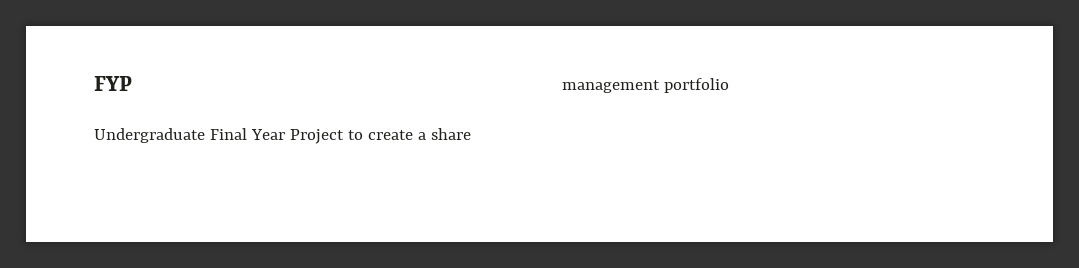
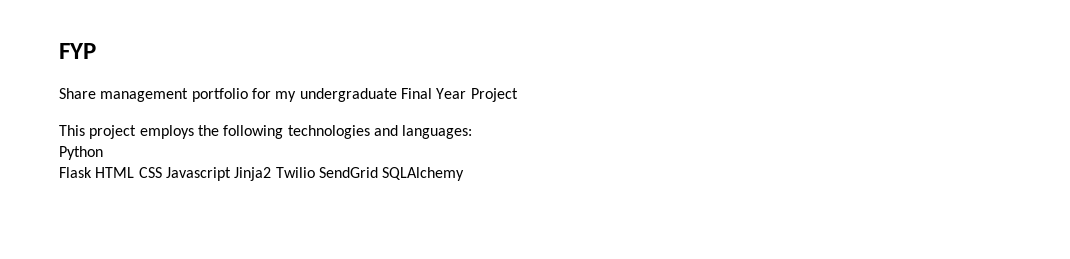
- Undergraduate Final Year Project to create a share management portfolio
+ Share management portfolio for my undergraduate Final Year Project
+ This project employs the following technologies and languages:
+ Python
+ Flask HTML CSS Javascript Jinja2 Twilio SendGrid SQLAlchemy

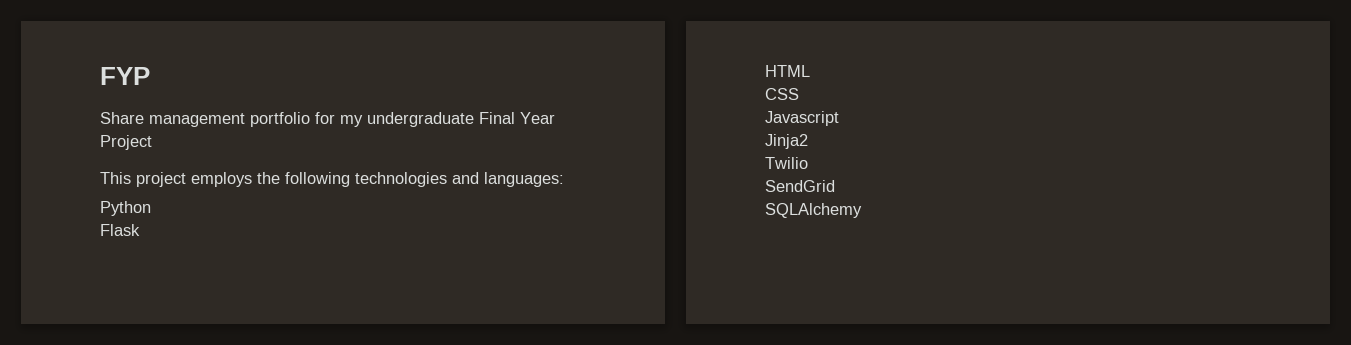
- Flask HTML CSS Javascript Jinja2 Twilio SendGrid SQLAlchemy
+ Flask
+ HTML
+ CSS
+ Javascript
+ Jinja2
+ Twilio
+ SendGrid
+ SQLAlchemy

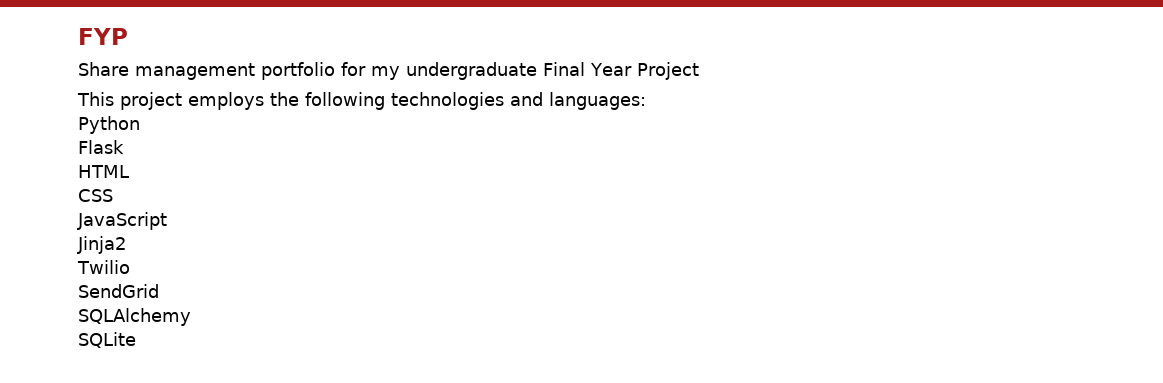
- Javascript
+ JavaScript
+ SQLite

